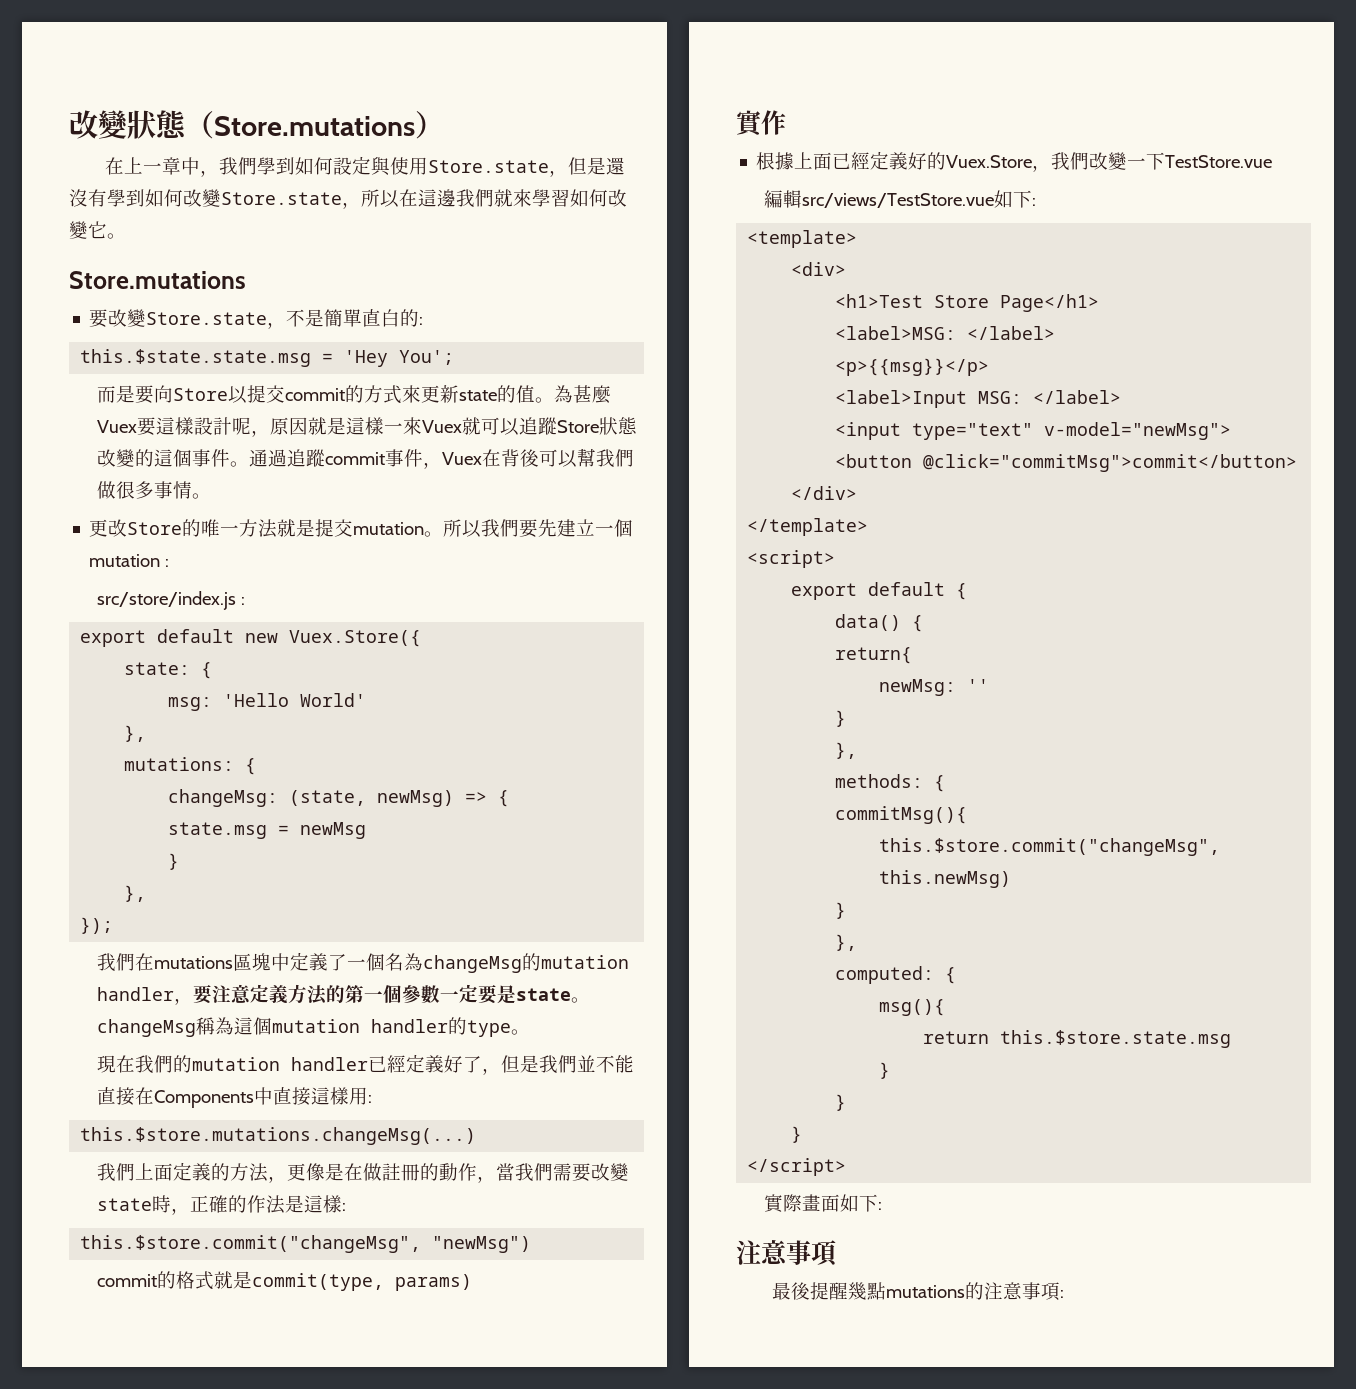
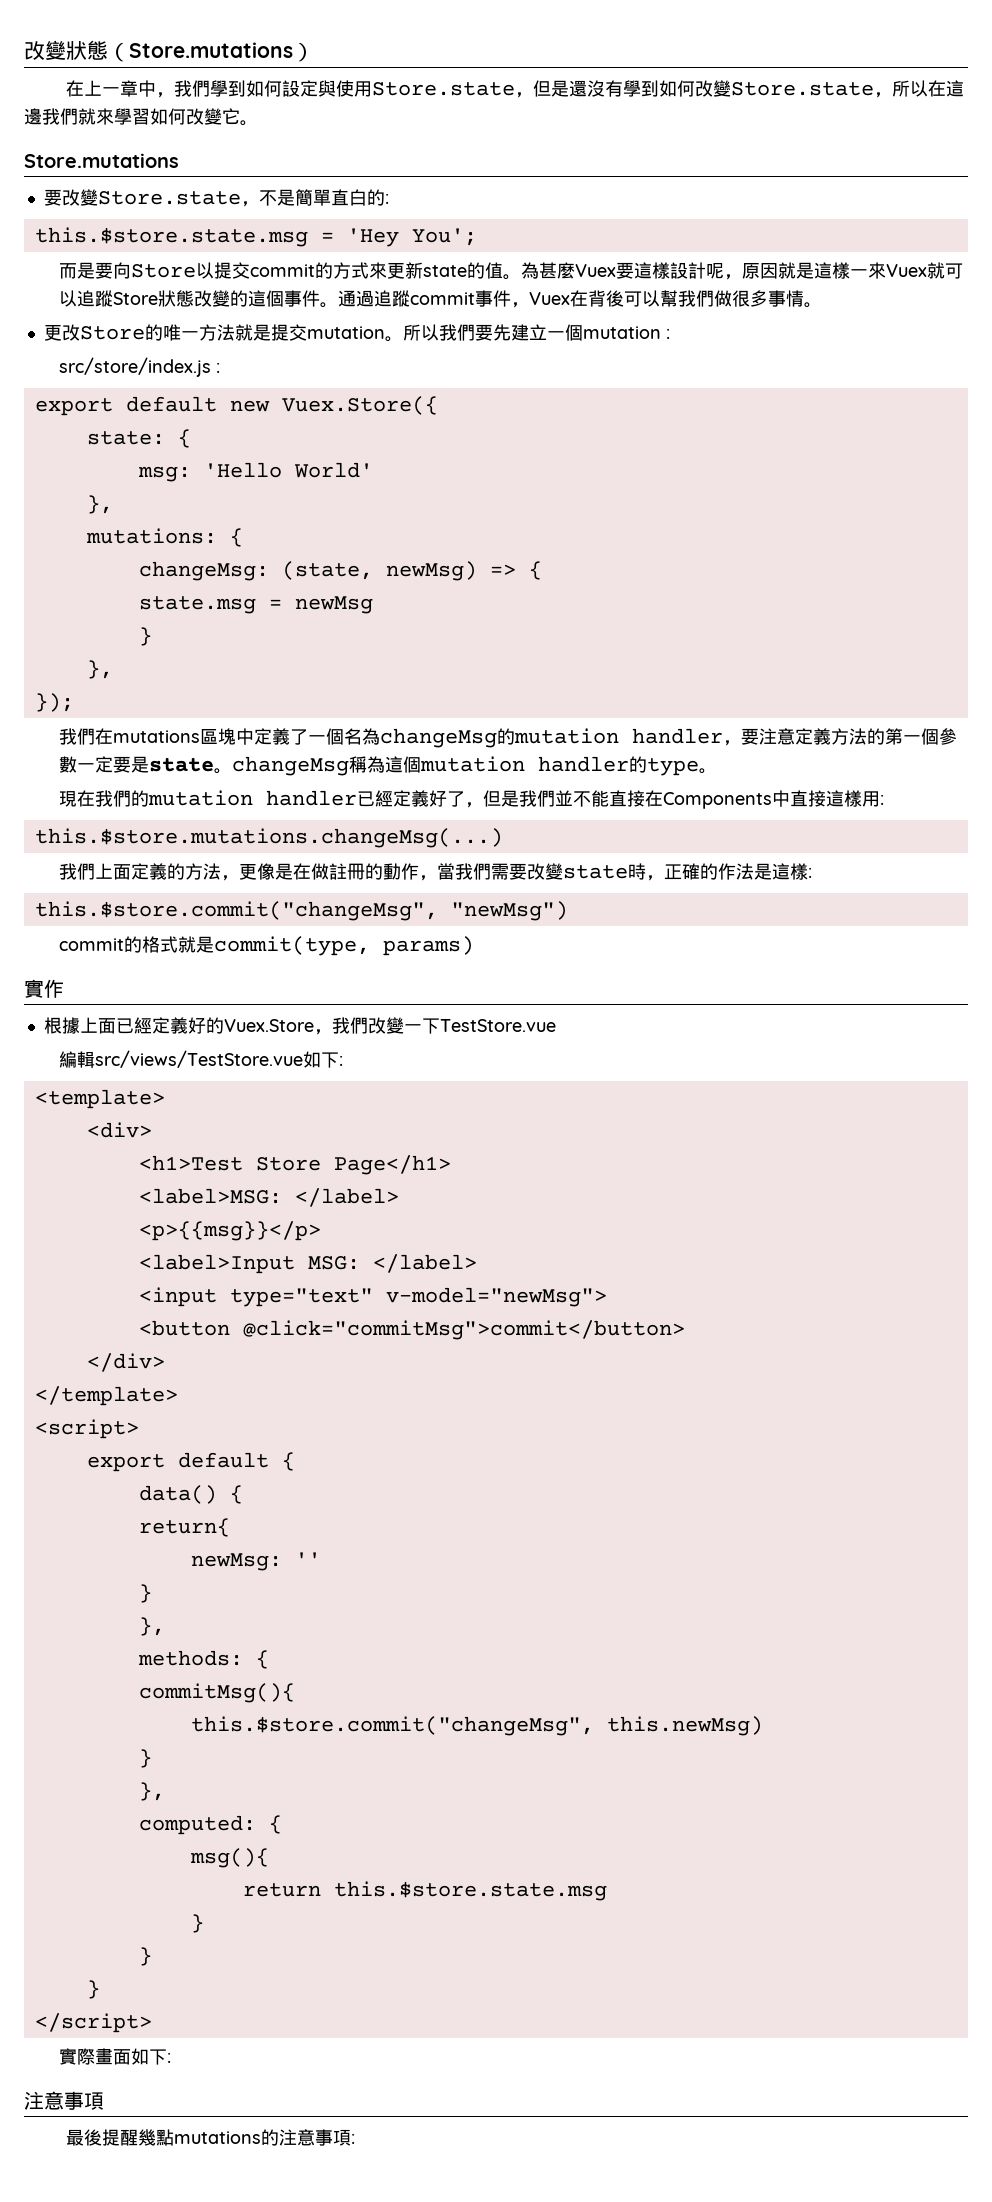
- this.$state.state.msg = 'Hey You';
+ this.$store.state.msg = 'Hey You';

